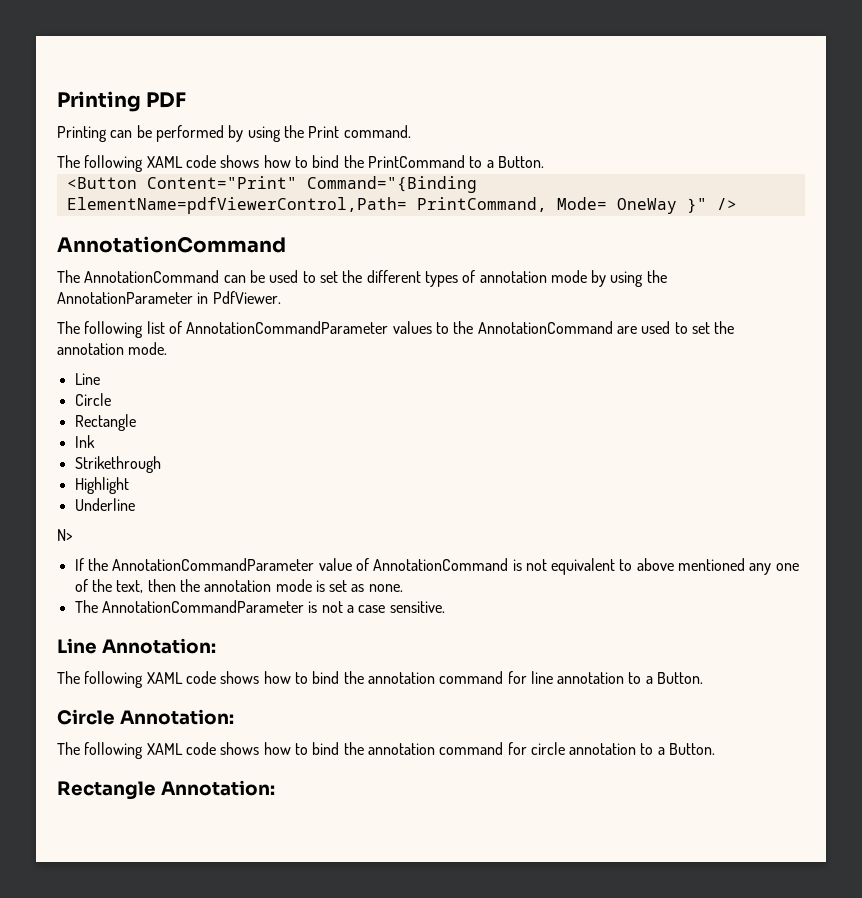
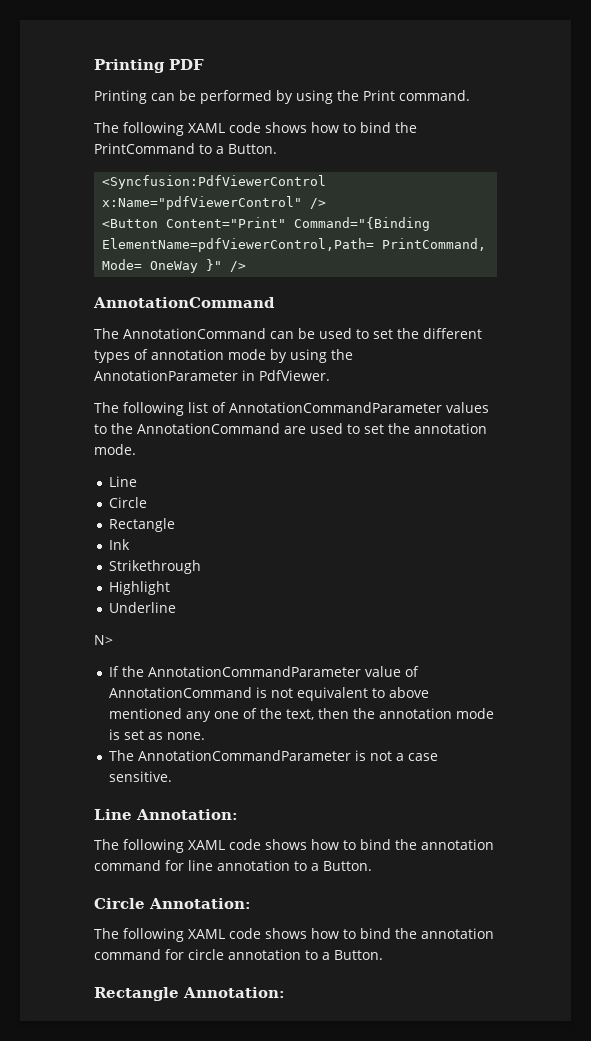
+ <Syncfusion:PdfViewerControl x:Name="pdfViewerControl" />

